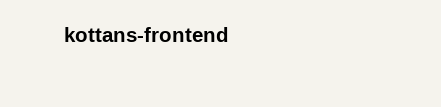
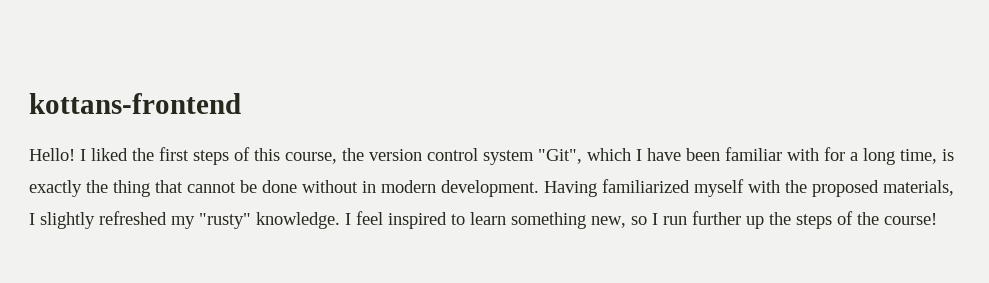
+ Hello! I liked the first steps of this course, the version control system "Git", which I have been familiar with for a long time, is exactly the thing that cannot be done without in modern development. Having familiarized myself with the proposed materials, I slightly refreshed my "rusty" knowledge. I feel inspired to learn something new, so I run further up the steps of the course!

